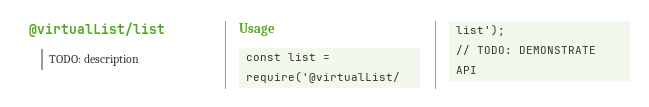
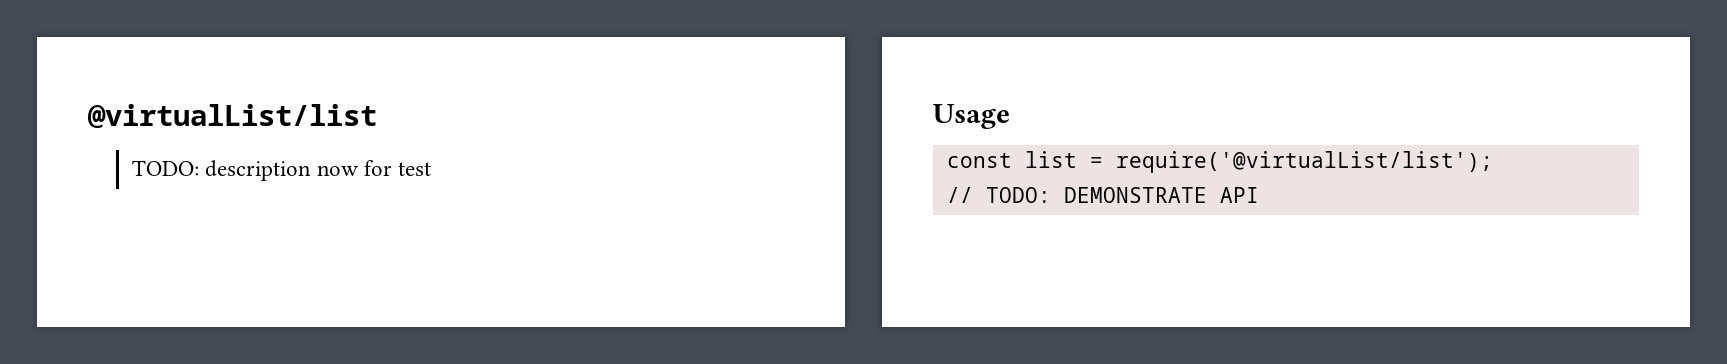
- TODO: description
+ TODO: description now for test

